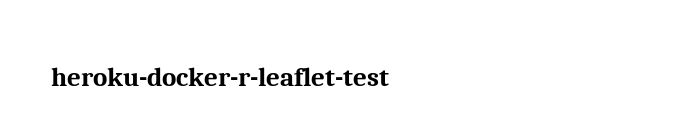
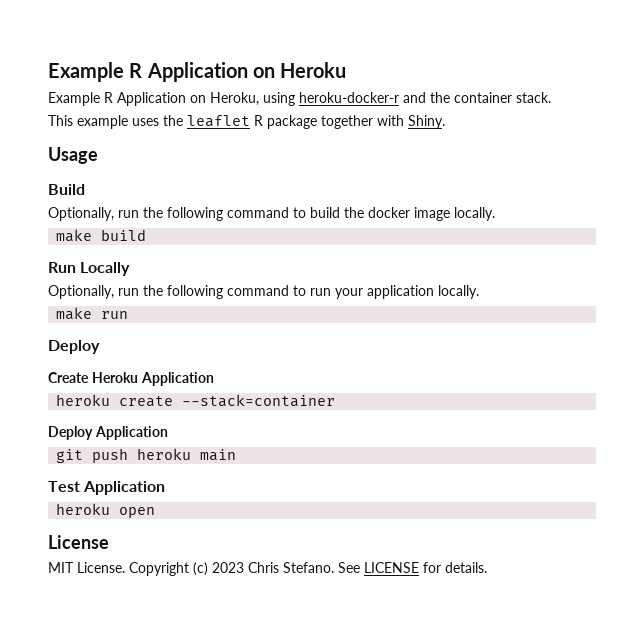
- heroku-docker-r-leaflet-test
+ Example R Application on Heroku
+ Example R Application on Heroku, using heroku-docker-r and the container stack.
+ This example uses the leaflet R package together with Shiny.
+ Usage
+ Build
+ Optionally, run the following command to build the docker image locally.
+ make build
+ Run Locally
+ Optionally, run the following command to run your application locally.
+ make run
+ Deploy
+ Create Heroku Application
+ heroku create --stack=container
+ Deploy Application
+ git push heroku main
+ Test Application
+ heroku open
+ License
+ MIT License. Copyright (c) 2023 Chris Stefano. See LICENSE for details.

